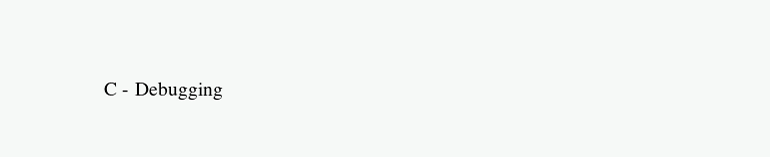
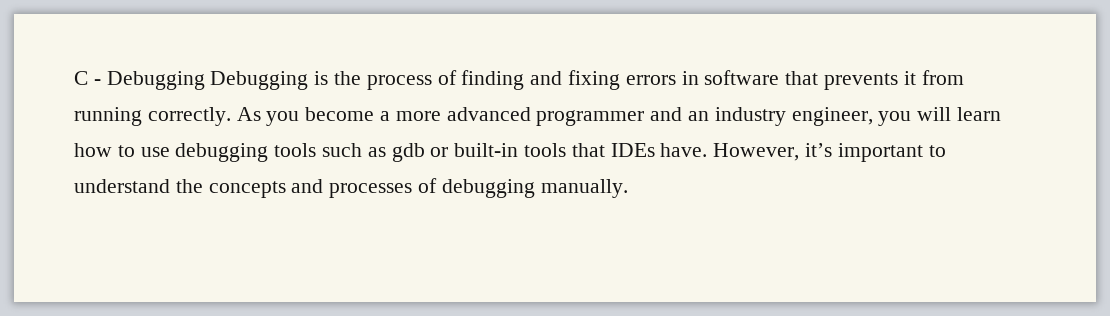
- C - Debugging
+ C - Debugging Debugging is the process of finding and fixing errors in software that prevents it from running correctly. As you become a more advanced programmer and an industry engineer, you will learn how to use debugging tools such as gdb or built-in tools that IDEs have. However, it’s important to understand the concepts and processes of debugging manually.

